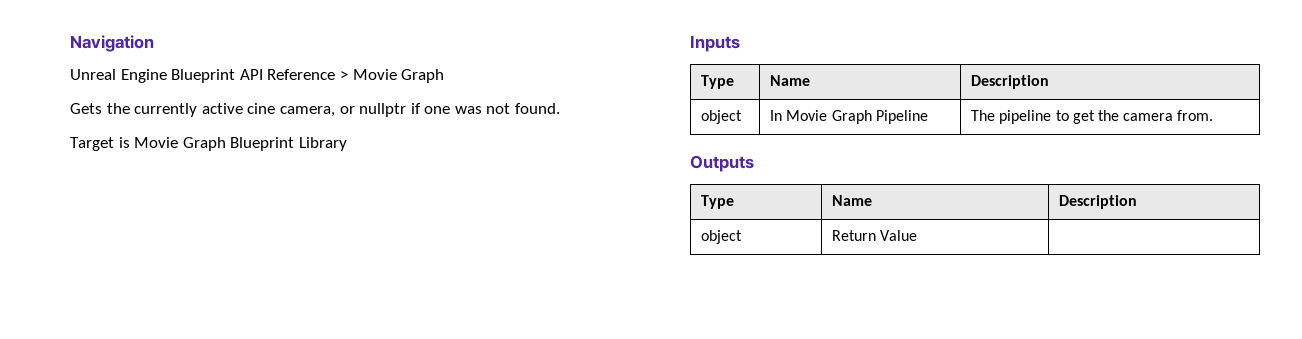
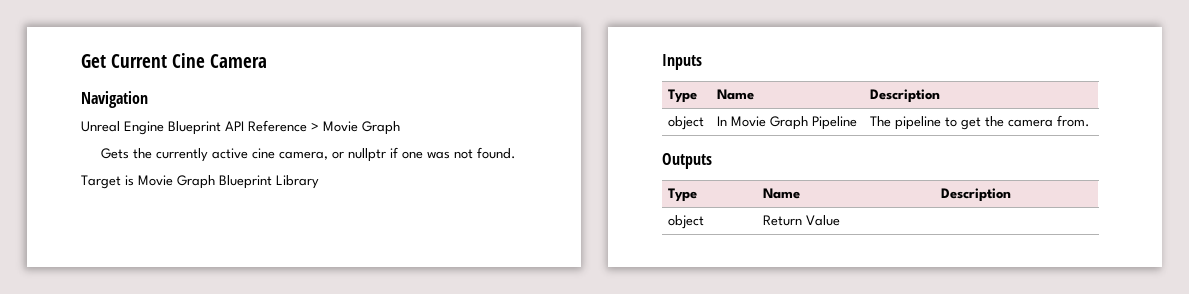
+ Get Current Cine Camera

